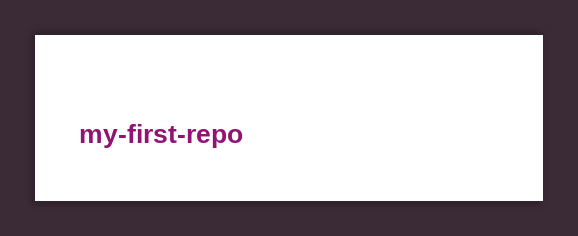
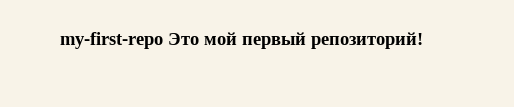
- my-first-repo
+ my-first-repo Это мой первый репозиторий!

